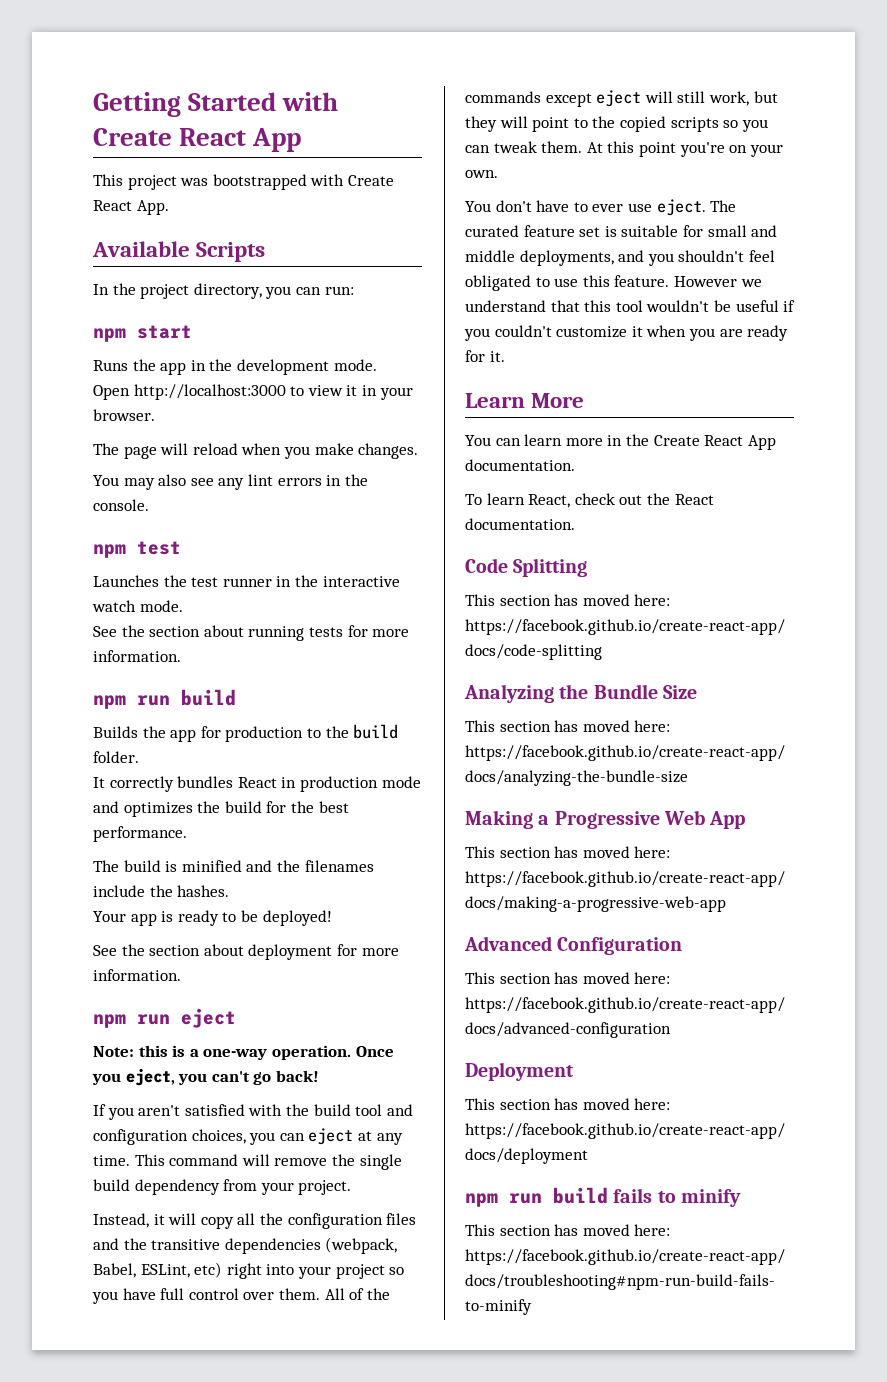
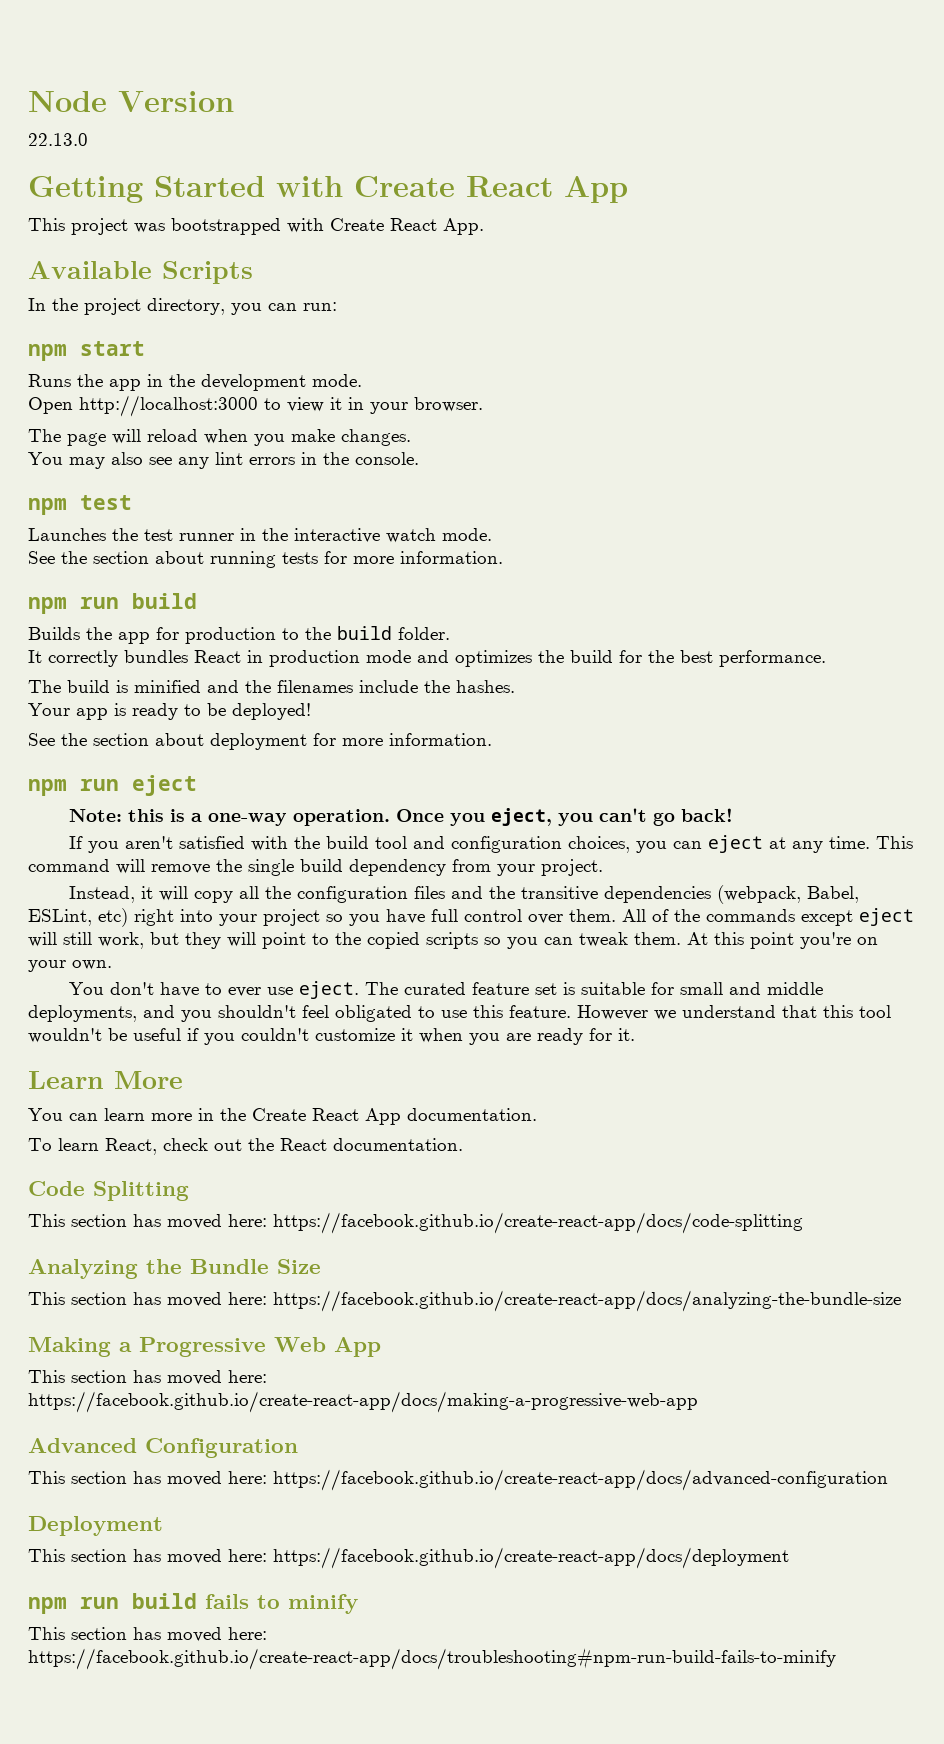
+ Node Version
+ 22.13.0

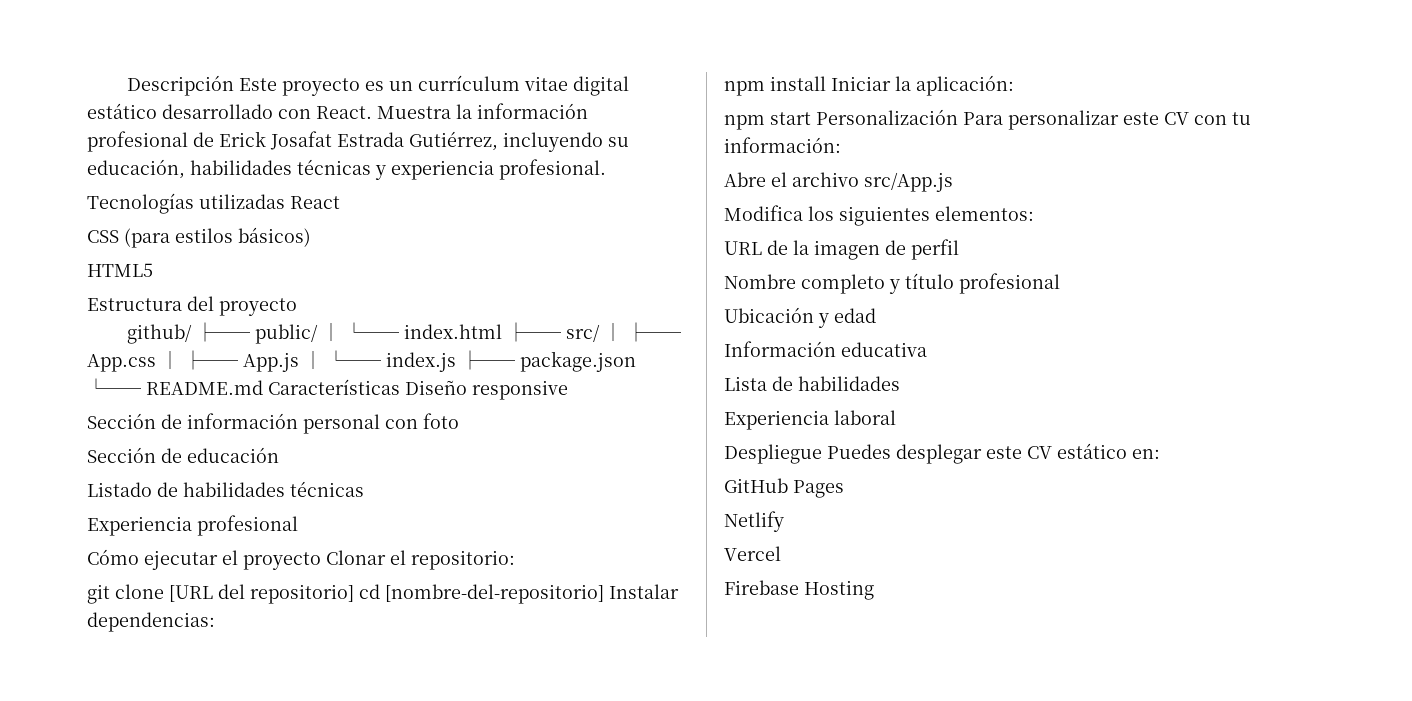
- Node Version
- 22.13.0
- Getting Started with Create React App
- This project was bootstrapped with Create React App.
- Available Scripts
- In the project directory, you can run:
- npm start
- Runs the app in the development mode.
- Open http://localhost:3000 to view it in your browser.
- The page will reload when you make changes.
- You may also see any lint errors in the console.
- npm test
- Launches the test runner in the interactive watch mode.
- See the section about running tests for more information.
- npm run build
- Builds the app for production to the build folder.
- It correctly bundles React in production mode and optimizes the build for the best performance.
- The build is minified and the filenames include the hashes.
- Your app is ready to be deployed!
- See the section about deployment for more information.
- npm run eject
- Note: this is a one-way operation. Once you eject, you can't go back!
- If you aren't satisfied with the build tool and configuration choices, you can eject at any time. This command will remove the single build dependency from your project.
- Instead, it will copy all the configuration files and the transitive dependencies (webpack, Babel, ESLint, etc) right into your project so you have full control over them. All of the commands except eject will still work, but they will point to the copied scripts so you can tweak them. At this point you're on your own.
- You don't have to ever use eject. The curated feature set is suitable for small and middle deployments, and you shouldn't feel obligated to use this feature. However we understand that this tool wouldn't be useful if you couldn't customize it when you are ready for it.
- Learn More
- You can learn more in the Create React App documentation.
- To learn React, check out the React documentation.
- Code Splitting
- This section has moved here: https://facebook.github.io/create-react-app/docs/code-splitting
- Analyzing the Bundle Size
- This section has moved here: https://facebook.github.io/create-react-app/docs/analyzing-the-bundle-size
- Making a Progressive Web App
- This section has moved here: https://facebook.github.io/create-react-app/docs/making-a-progressive-web-app
- Advanced Configuration
- This section has moved here: https://facebook.github.io/create-react-app/docs/advanced-configuration
- Deployment
- This section has moved here: https://facebook.github.io/create-react-app/docs/deployment
- npm run build fails to minify
- This section has moved here: https://facebook.github.io/create-react-app/docs/troubleshooting#npm-run-build-fails-to-minify
+ Descripción Este proyecto es un currículum vitae digital estático desarrollado con React. Muestra la información profesional de Erick Josafat Estrada Gutiérrez, incluyendo su educación, habilidades técnicas y experiencia profesional.
+ Tecnologías utilizadas React
+ CSS (para estilos básicos)
+ HTML5
+ Estructura del proyecto
+ github/ ├── public/ │ └── index.html ├── src/ │ ├── App.css │ ├── App.js │ └── index.js ├── package.json └── README.md Características Diseño responsive
+ Sección de información personal con foto
+ Sección de educación
+ Listado de habilidades técnicas
+ Experiencia profesional
+ Cómo ejecutar el proyecto Clonar el repositorio:
+ git clone [URL del repositorio] cd [nombre-del-repositorio] Instalar dependencias:
+ npm install Iniciar la aplicación:
+ npm start Personalización Para personalizar este CV con tu información:
+ Abre el archivo src/App.js
+ Modifica los siguientes elementos:
+ URL de la imagen de perfil
+ Nombre completo y título profesional
+ Ubicación y edad
+ Información educativa
+ Lista de habilidades
+ Experiencia laboral
+ Despliegue Puedes desplegar este CV estático en:
+ GitHub Pages
+ Netlify
+ Vercel
+ Firebase Hosting

